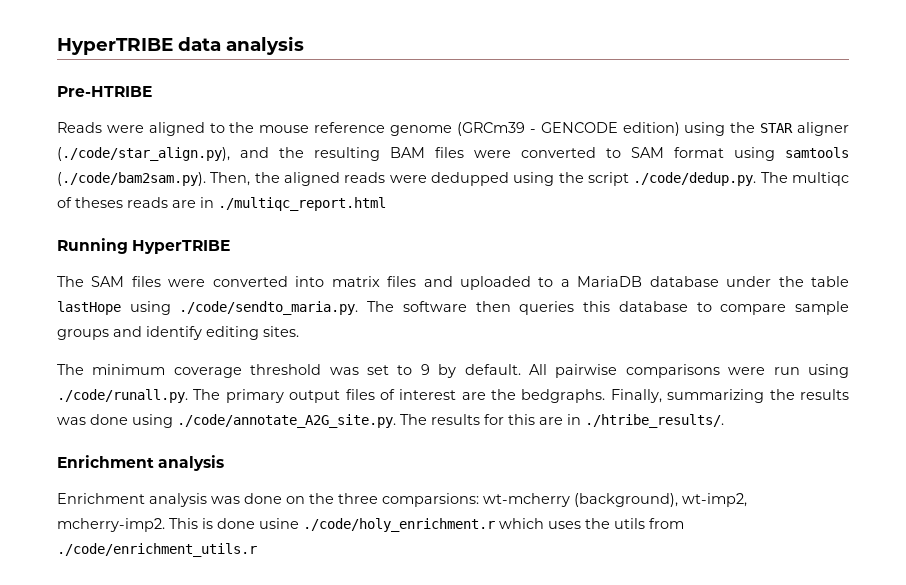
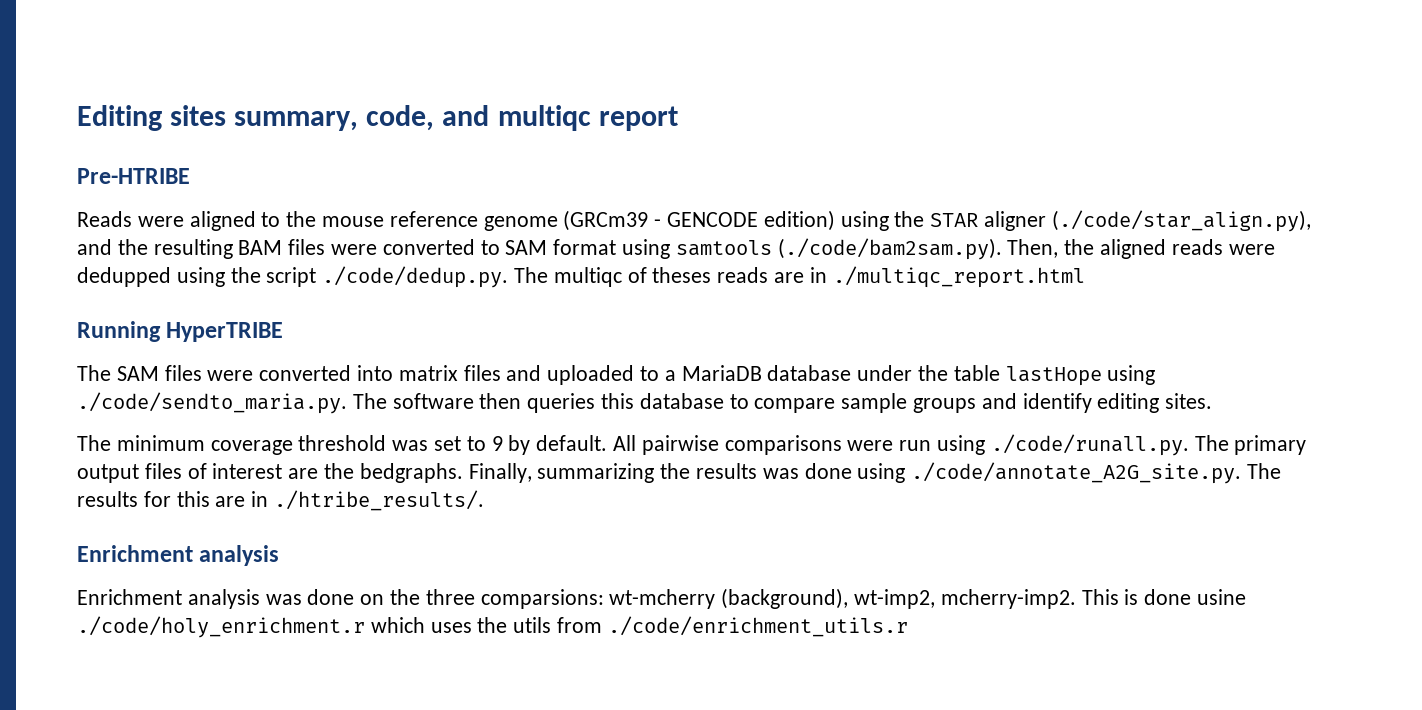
- HyperTRIBE data analysis
+ Editing sites summary, code, and multiqc report

